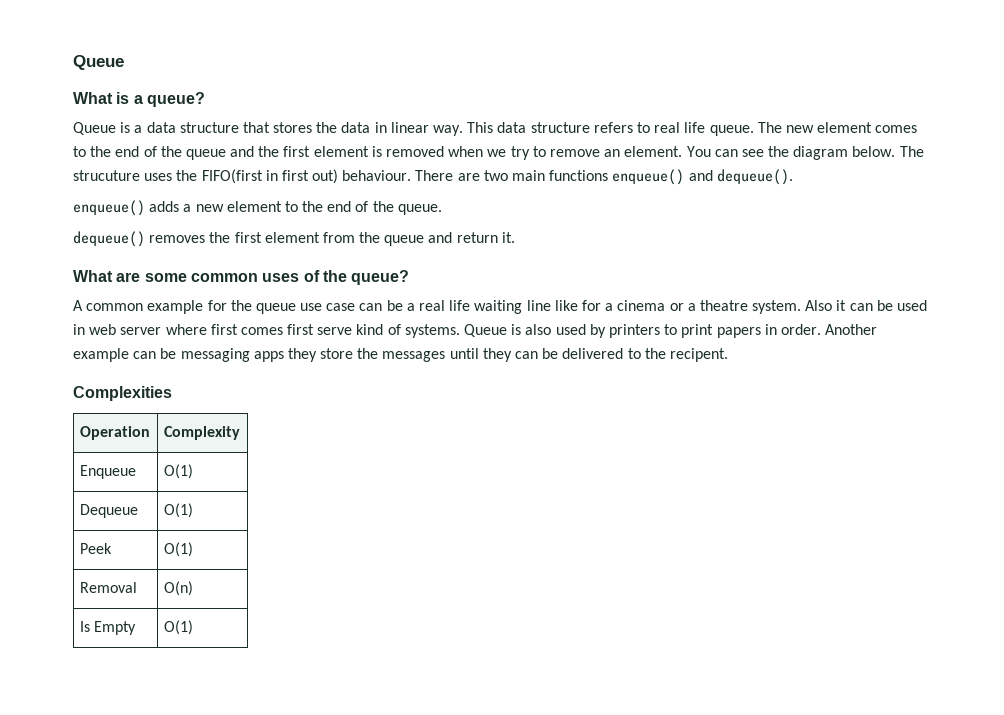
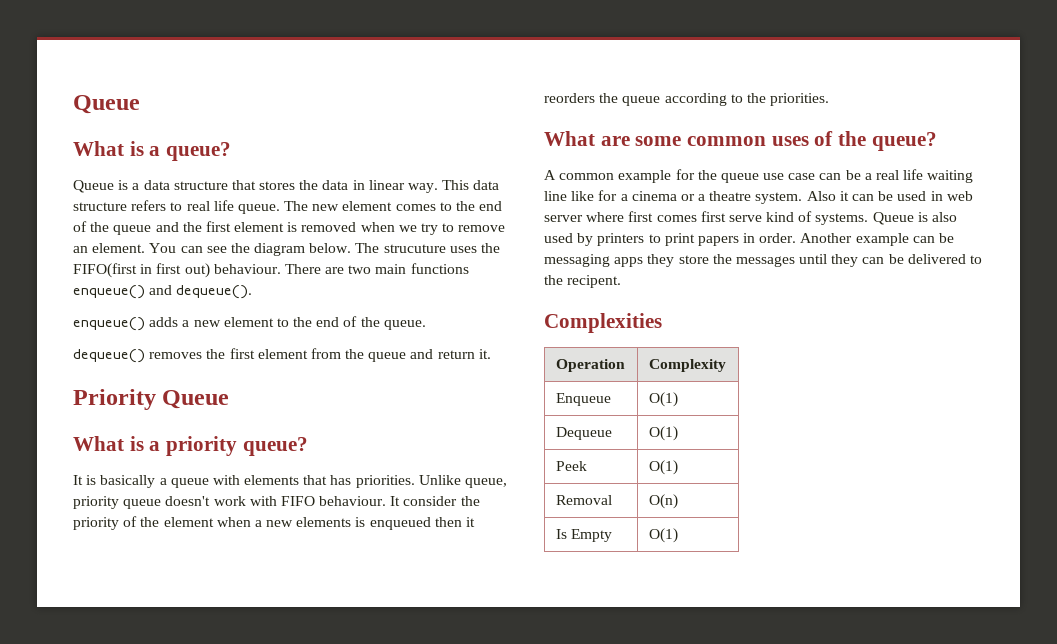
+ Priority Queue
+ What is a priority queue?
+ It is basically a queue with elements that has priorities. Unlike queue, priority queue doesn't work with FIFO behaviour. It consider the priority of the element when a new elements is enqueued then it reorders the queue according to the priorities.

